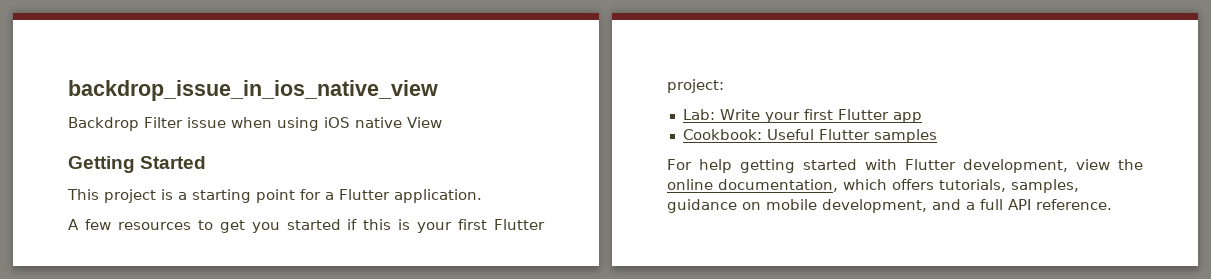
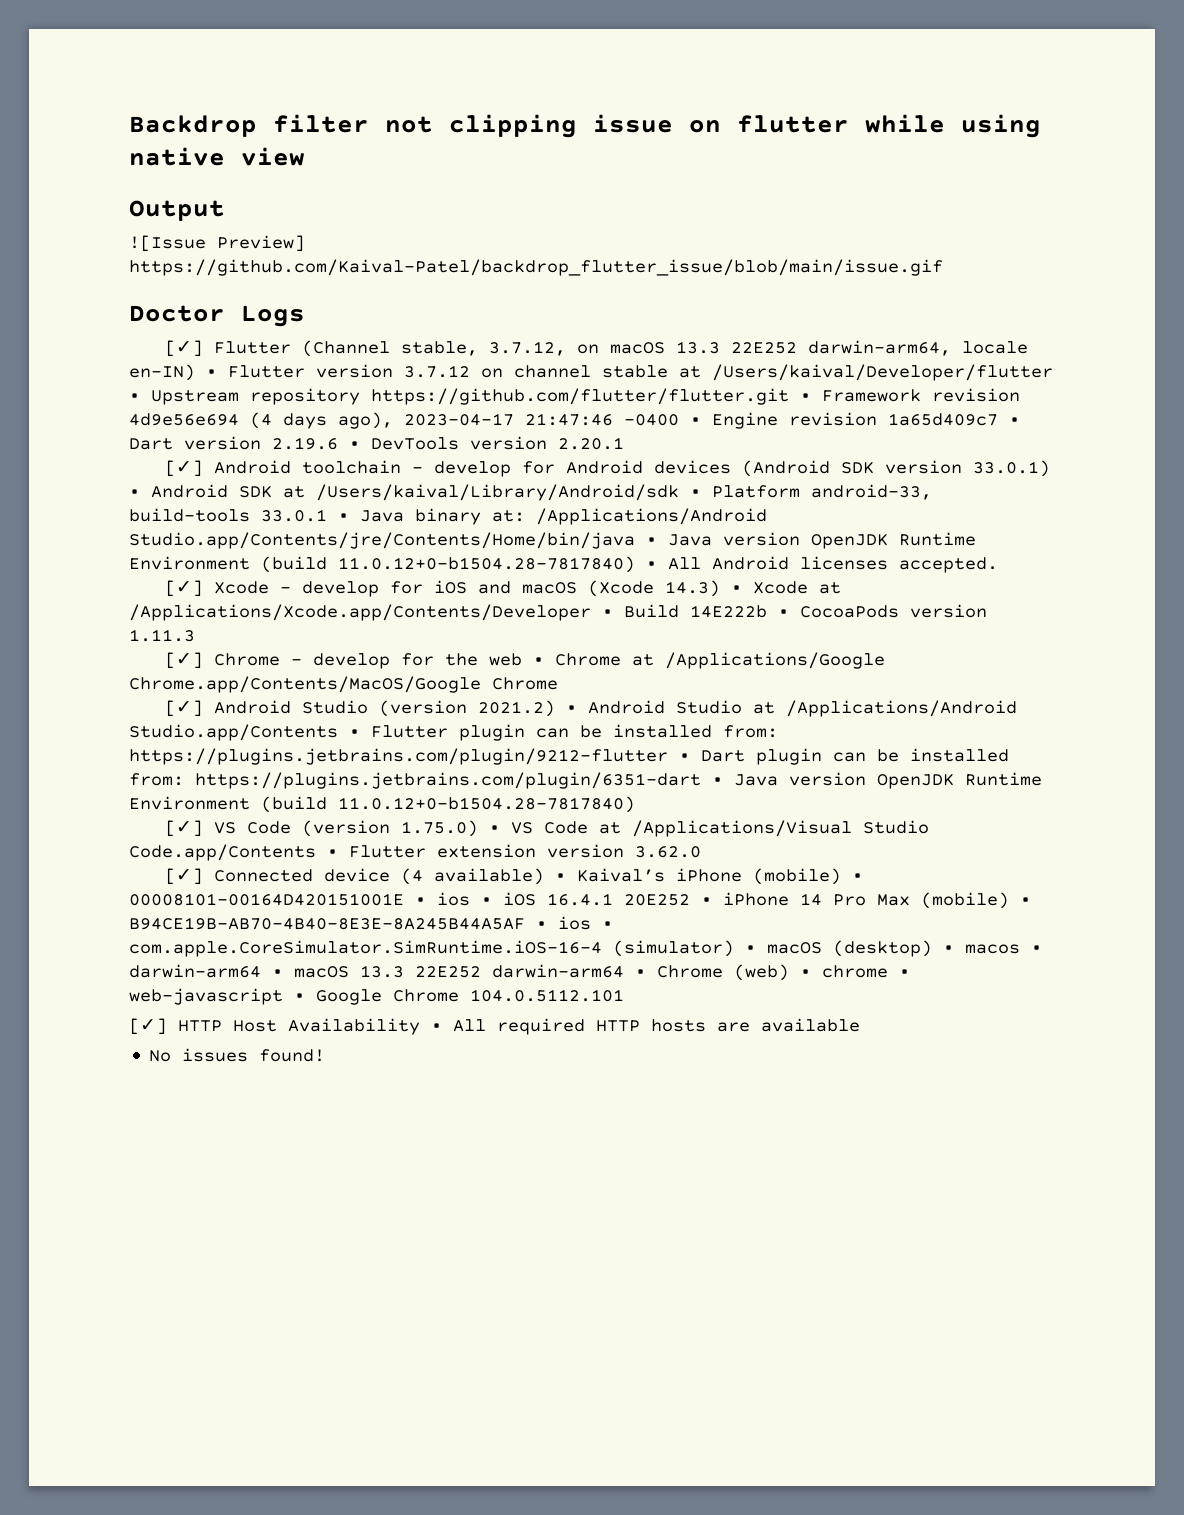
- backdrop_issue_in_ios_native_view
- Backdrop Filter issue when using iOS native View
- Getting Started
- This project is a starting point for a Flutter application.
- A few resources to get you started if this is your first Flutter project:
- Lab: Write your first Flutter app
- Cookbook: Useful Flutter samples
- For help getting started with Flutter development, view the online documentation, which offers tutorials, samples, guidance on mobile development, and a full API reference.
+ Backdrop filter not clipping issue on flutter while using native view
+ Output
+ ![Issue Preview] https://github.com/Kaival-Patel/backdrop_flutter_issue/blob/main/issue.gif
+ Doctor Logs
+ [✓] Flutter (Channel stable, 3.7.12, on macOS 13.3 22E252 darwin-arm64, locale en-IN) • Flutter version 3.7.12 on channel stable at /Users/kaival/Developer/flutter • Upstream repository https://github.com/flutter/flutter.git • Framework revision 4d9e56e694 (4 days ago), 2023-04-17 21:47:46 -0400 • Engine revision 1a65d409c7 • Dart version 2.19.6 • DevTools version 2.20.1
+ [✓] Android toolchain - develop for Android devices (Android SDK version 33.0.1) • Android SDK at /Users/kaival/Library/Android/sdk • Platform android-33, build-tools 33.0.1 • Java binary at: /Applications/Android Studio.app/Contents/jre/Contents/Home/bin/java • Java version OpenJDK Runtime Environment (build 11.0.12+0-b1504.28-7817840) • All Android licenses accepted.
+ [✓] Xcode - develop for iOS and macOS (Xcode 14.3) • Xcode at /Applications/Xcode.app/Contents/Developer • Build 14E222b • CocoaPods version 1.11.3
+ [✓] Chrome - develop for the web • Chrome at /Applications/Google Chrome.app/Contents/MacOS/Google Chrome
+ [✓] Android Studio (version 2021.2) • Android Studio at /Applications/Android Studio.app/Contents • Flutter plugin can be installed from: https://plugins.jetbrains.com/plugin/9212-flutter • Dart plugin can be installed from: https://plugins.jetbrains.com/plugin/6351-dart • Java version OpenJDK Runtime Environment (build 11.0.12+0-b1504.28-7817840)
+ [✓] VS Code (version 1.75.0) • VS Code at /Applications/Visual Studio Code.app/Contents • Flutter extension version 3.62.0
+ [✓] Connected device (4 available) • Kaival’s iPhone (mobile) • 00008101-00164D420151001E • ios • iOS 16.4.1 20E252 • iPhone 14 Pro Max (mobile) • B94CE19B-AB70-4B40-8E3E-8A245B44A5AF • ios • com.apple.CoreSimulator.SimRuntime.iOS-16-4 (simulator) • macOS (desktop) • macos • darwin-arm64 • macOS 13.3 22E252 darwin-arm64 • Chrome (web) • chrome • web-javascript • Google Chrome 104.0.5112.101
+ [✓] HTTP Host Availability • All required HTTP hosts are available
+ No issues found!

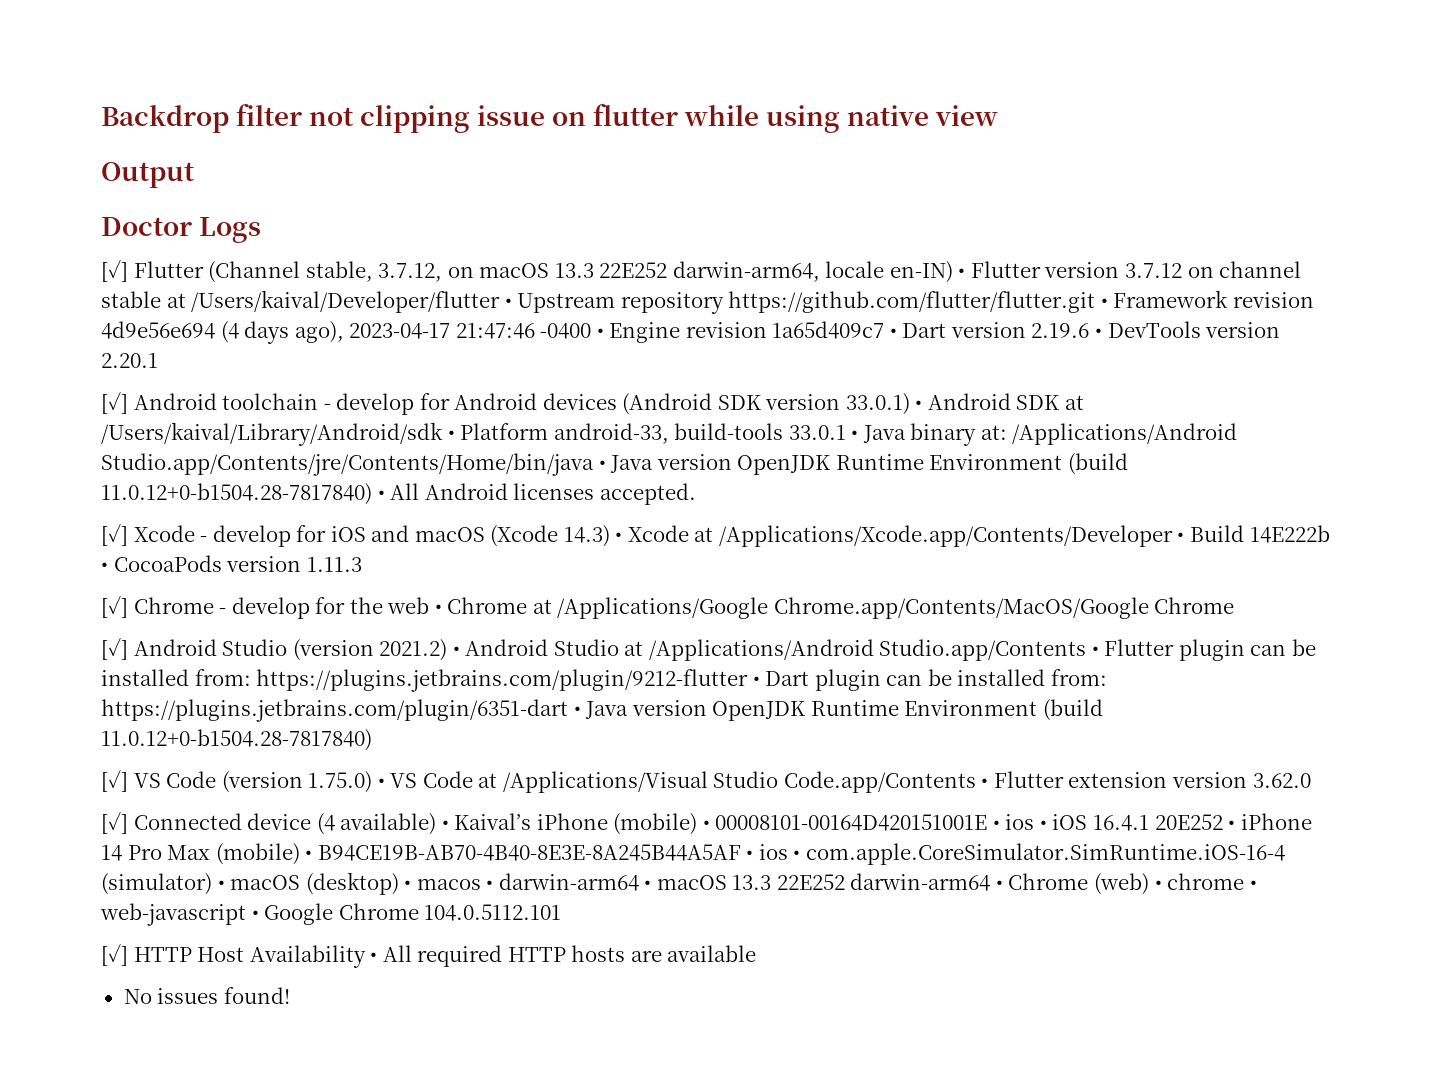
- ![Issue Preview] https://github.com/Kaival-Patel/backdrop_flutter_issue/blob/main/issue.gif

